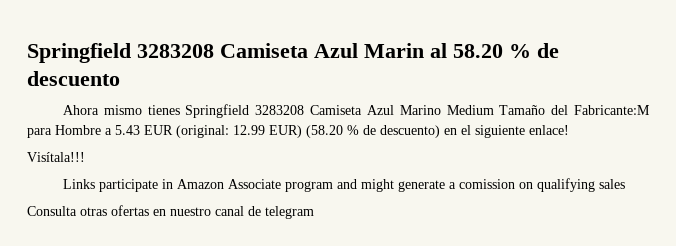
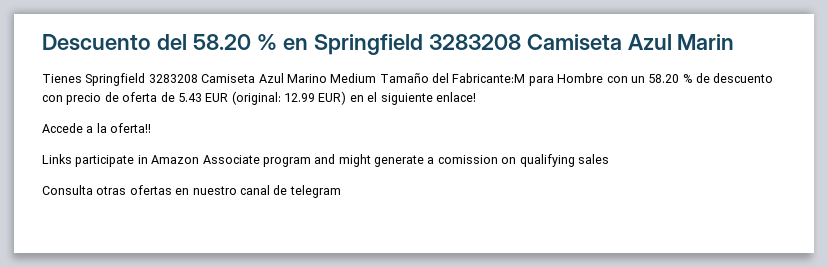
- Springfield 3283208 Camiseta Azul Marin al 58.20 % de descuento
- Ahora mismo tienes Springfield 3283208 Camiseta Azul Marino Medium Tamaño del Fabricante:M para Hombre a 5.43 EUR (original: 12.99 EUR) (58.20 % de descuento) en el siguiente enlace!
+ Descuento del 58.20 % en Springfield 3283208 Camiseta Azul Marin
+ Tienes Springfield 3283208 Camiseta Azul Marino Medium Tamaño del Fabricante:M para Hombre con un 58.20 % de descuento con precio de oferta de 5.43 EUR (original: 12.99 EUR) en el siguiente enlace!
- Visítala!!!
+ Accede a la oferta!!

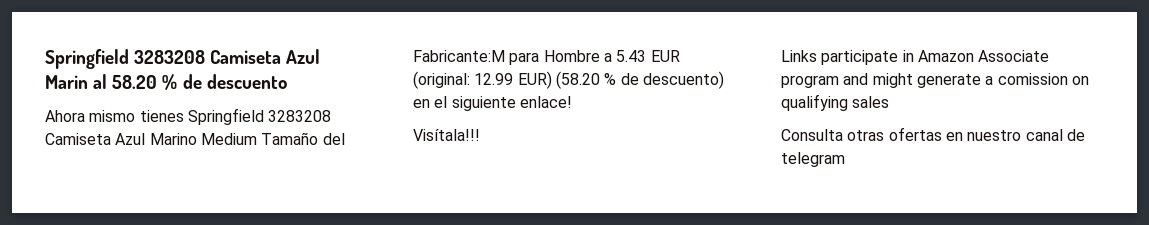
- Descuento del 58.20 % en Springfield 3283208 Camiseta Azul Marin
- Tienes Springfield 3283208 Camiseta Azul Marino Medium Tamaño del Fabricante:M para Hombre con un 58.20 % de descuento con precio de oferta de 5.43 EUR (original: 12.99 EUR) en el siguiente enlace!
+ Springfield 3283208 Camiseta Azul Marin al 58.20 % de descuento
+ Ahora mismo tienes Springfield 3283208 Camiseta Azul Marino Medium Tamaño del Fabricante:M para Hombre a 5.43 EUR (original: 12.99 EUR) (58.20 % de descuento) en el siguiente enlace!
- Accede a la oferta!!
+ Visítala!!!

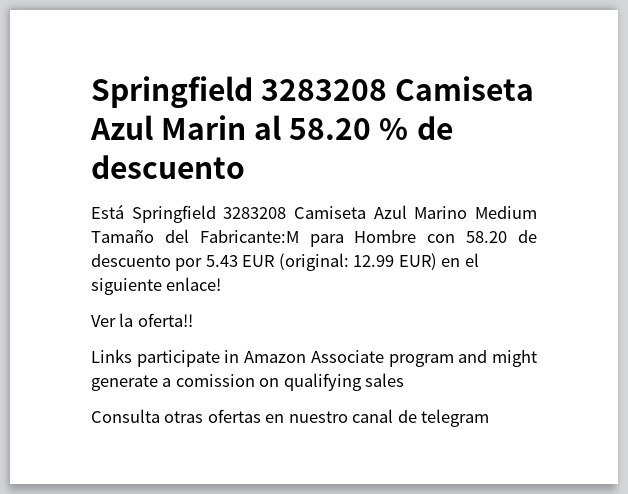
- Ahora mismo tienes Springfield 3283208 Camiseta Azul Marino Medium Tamaño del Fabricante:M para Hombre a 5.43 EUR (original: 12.99 EUR) (58.20 % de descuento) en el siguiente enlace!
+ Está Springfield 3283208 Camiseta Azul Marino Medium Tamaño del Fabricante:M para Hombre con 58.20 de descuento por 5.43 EUR (original: 12.99 EUR) en el siguiente enlace!
- Visítala!!!
+ Ver la oferta!!

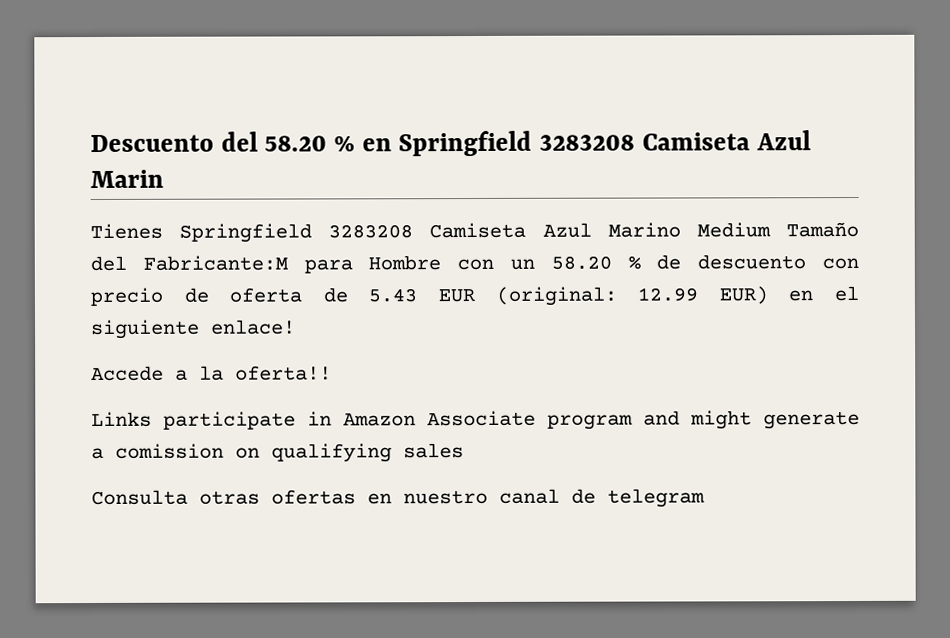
- Springfield 3283208 Camiseta Azul Marin al 58.20 % de descuento
- Está Springfield 3283208 Camiseta Azul Marino Medium Tamaño del Fabricante:M para Hombre con 58.20 de descuento por 5.43 EUR (original: 12.99 EUR) en el siguiente enlace!
+ Descuento del 58.20 % en Springfield 3283208 Camiseta Azul Marin
+ Tienes Springfield 3283208 Camiseta Azul Marino Medium Tamaño del Fabricante:M para Hombre con un 58.20 % de descuento con precio de oferta de 5.43 EUR (original: 12.99 EUR) en el siguiente enlace!
- Ver la oferta!!
+ Accede a la oferta!!

